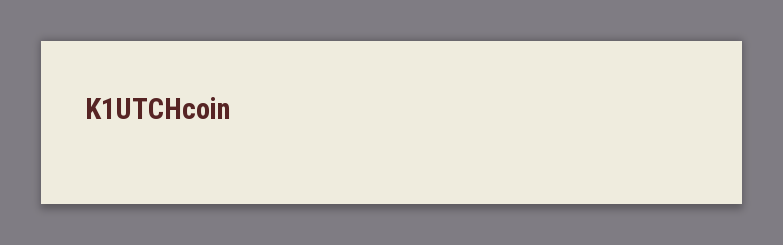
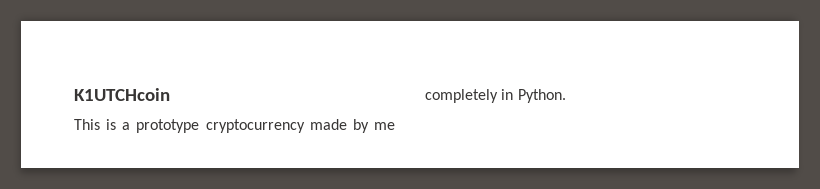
+ This is a prototype cryptocurrency made by me completely in Python.

